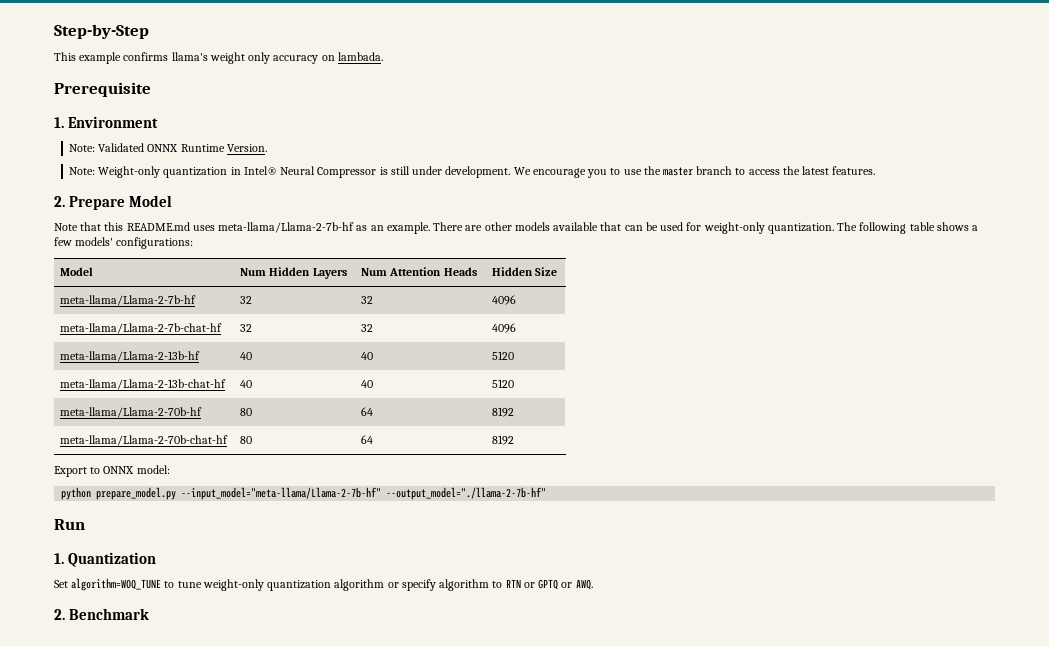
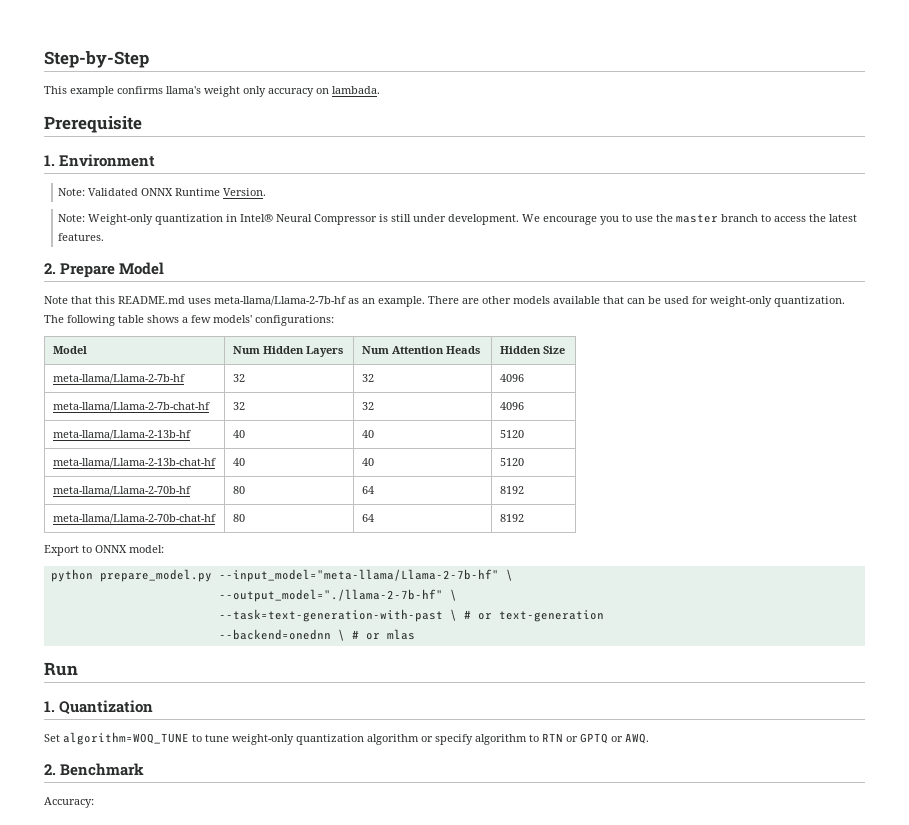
- python prepare_model.py --input_model="meta-llama/Llama-2-7b-hf" --output_model="./llama-2-7b-hf"
+ python prepare_model.py --input_model="meta-llama/Llama-2-7b-hf" \
+ --output_model="./llama-2-7b-hf" \
+ --task=text-generation-with-past \ # or text-generation
+ --backend=onednn \ # or mlas
+ Accuracy:

